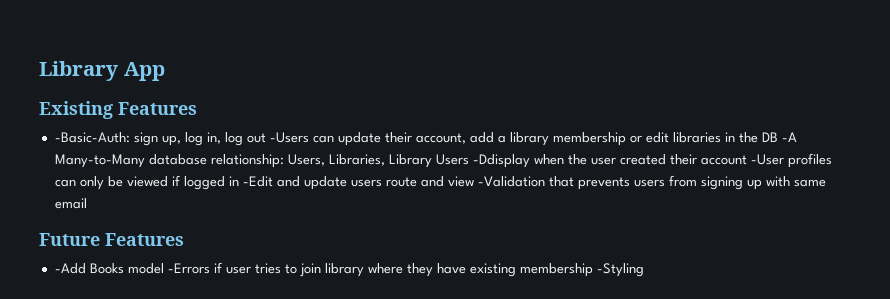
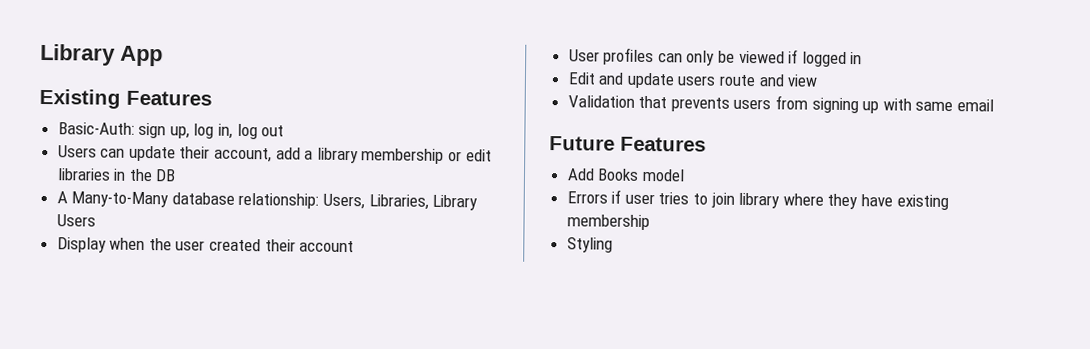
- -Basic-Auth: sign up, log in, log out -Users can update their account, add a library membership or edit libraries in the DB -A Many-to-Many database relationship: Users, Libraries, Library Users -Ddisplay when the user created their account -User profiles can only be viewed if logged in -Edit and update users route and view -Validation that prevents users from signing up with same email
+ Basic-Auth: sign up, log in, log out
+ Users can update their account, add a library membership or edit libraries in the DB
+ A Many-to-Many database relationship: Users, Libraries, Library Users
+ Display when the user created their account
+ User profiles can only be viewed if logged in
+ Edit and update users route and view
+ Validation that prevents users from signing up with same email
- -Add Books model -Errors if user tries to join library where they have existing membership -Styling
+ Add Books model
+ Errors if user tries to join library where they have existing membership
+ Styling

